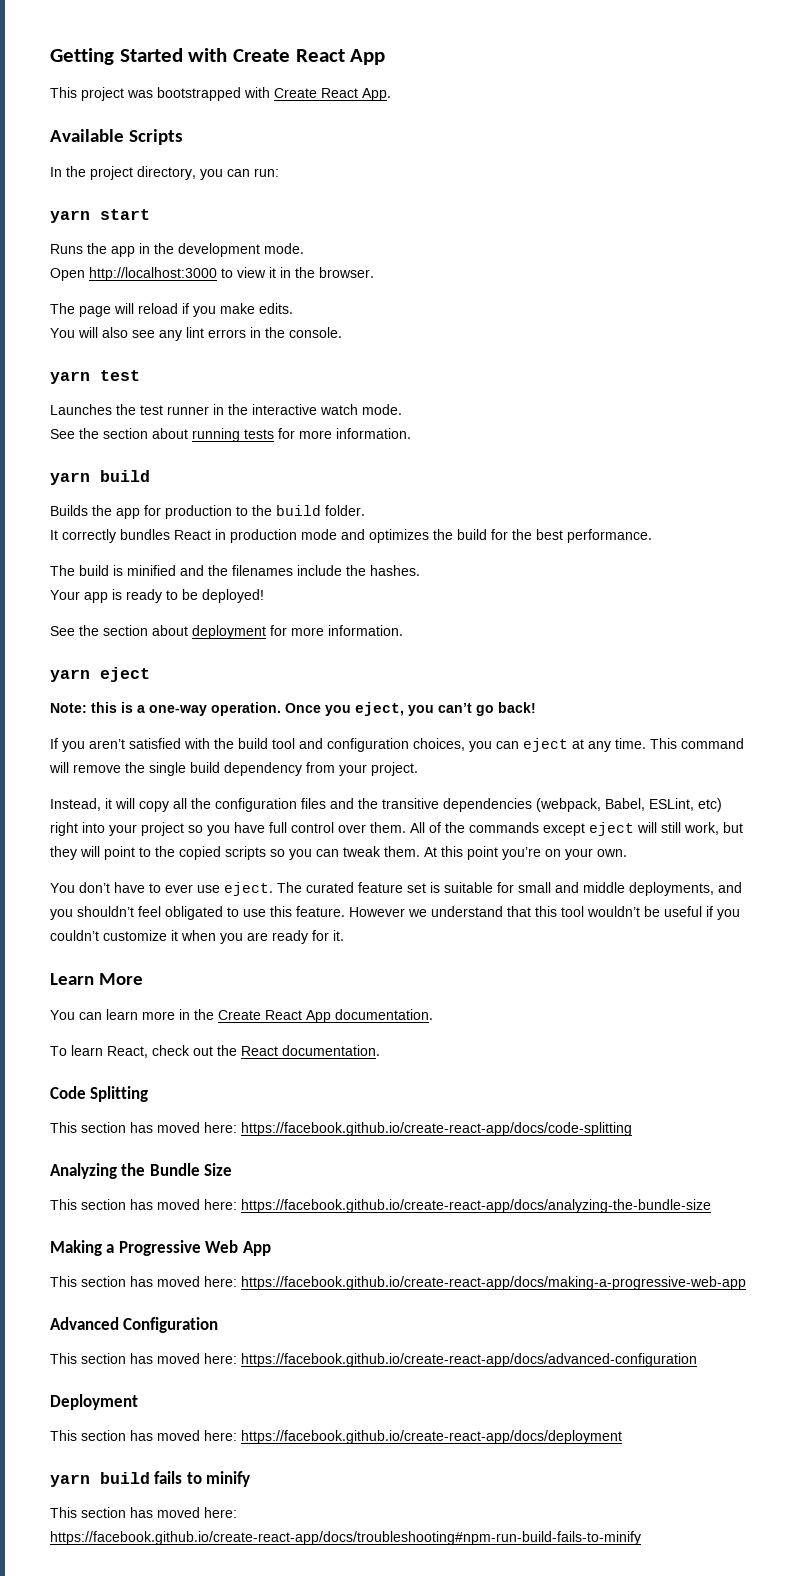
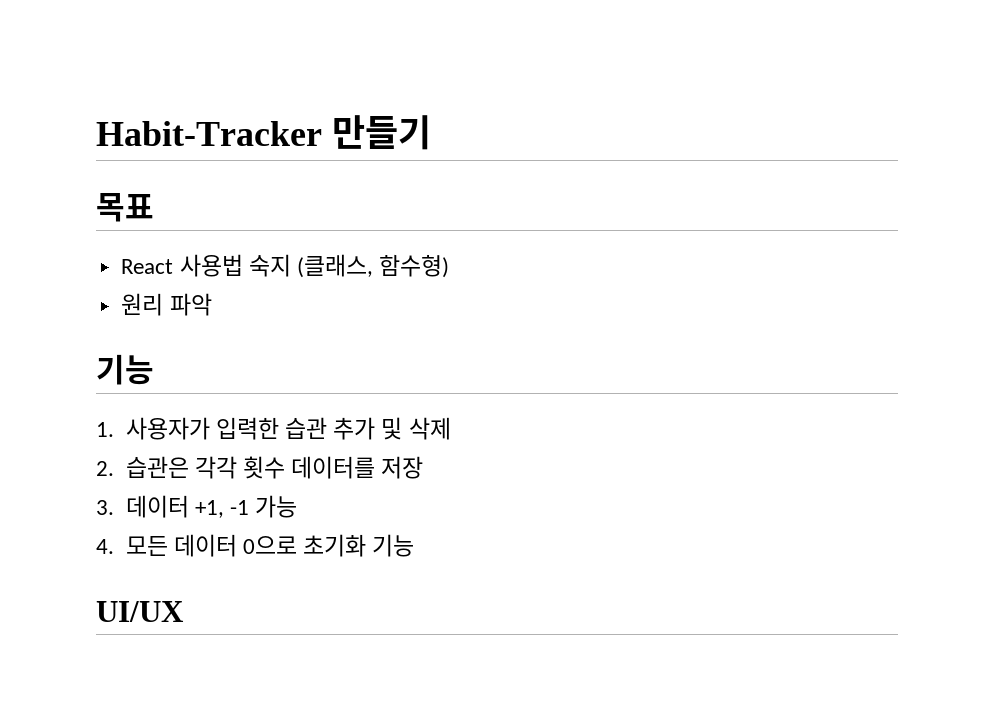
- Getting Started with Create React App
- This project was bootstrapped with Create React App.
- Available Scripts
- In the project directory, you can run:
- yarn start
- Runs the app in the development mode.
- Open http://localhost:3000 to view it in the browser.
- The page will reload if you make edits.
- You will also see any lint errors in the console.
- yarn test
- Launches the test runner in the interactive watch mode.
- See the section about running tests for more information.
- yarn build
- Builds the app for production to the build folder.
- It correctly bundles React in production mode and optimizes the build for the best performance.
- The build is minified and the filenames include the hashes.
- Your app is ready to be deployed!
- See the section about deployment for more information.
- yarn eject
- Note: this is a one-way operation. Once you eject, you can’t go back!
- If you aren’t satisfied with the build tool and configuration choices, you can eject at any time. This command will remove the single build dependency from your project.
- Instead, it will copy all the configuration files and the transitive dependencies (webpack, Babel, ESLint, etc) right into your project so you have full control over them. All of the commands except eject will still work, but they will point to the copied scripts so you can tweak them. At this point you’re on your own.
- You don’t have to ever use eject. The curated feature set is suitable for small and middle deployments, and you shouldn’t feel obligated to use this feature. However we understand that this tool wouldn’t be useful if you couldn’t customize it when you are ready for it.
- Learn More
- You can learn more in the Create React App documentation.
- To learn React, check out the React documentation.
- Code Splitting
- This section has moved here: https://facebook.github.io/create-react-app/docs/code-splitting
- Analyzing the Bundle Size
- This section has moved here: https://facebook.github.io/create-react-app/docs/analyzing-the-bundle-size
- Making a Progressive Web App
- This section has moved here: https://facebook.github.io/create-react-app/docs/making-a-progressive-web-app
- Advanced Configuration
- This section has moved here: https://facebook.github.io/create-react-app/docs/advanced-configuration
- Deployment
- This section has moved here: https://facebook.github.io/create-react-app/docs/deployment
- yarn build fails to minify
- This section has moved here: https://facebook.github.io/create-react-app/docs/troubleshooting#npm-run-build-fails-to-minify
+ Habit-Tracker 만들기
+ 목표
+ React 사용법 숙지 (클래스, 함수형)
+ 원리 파악
+ 기능
+ 1. 사용자가 입력한 습관 추가 및 삭제
+ 2. 습관은 각각 횟수 데이터를 저장
+ 3. 데이터 +1, -1 가능
+ 4. 모든 데이터 0으로 초기화 기능
+ UI/UX

